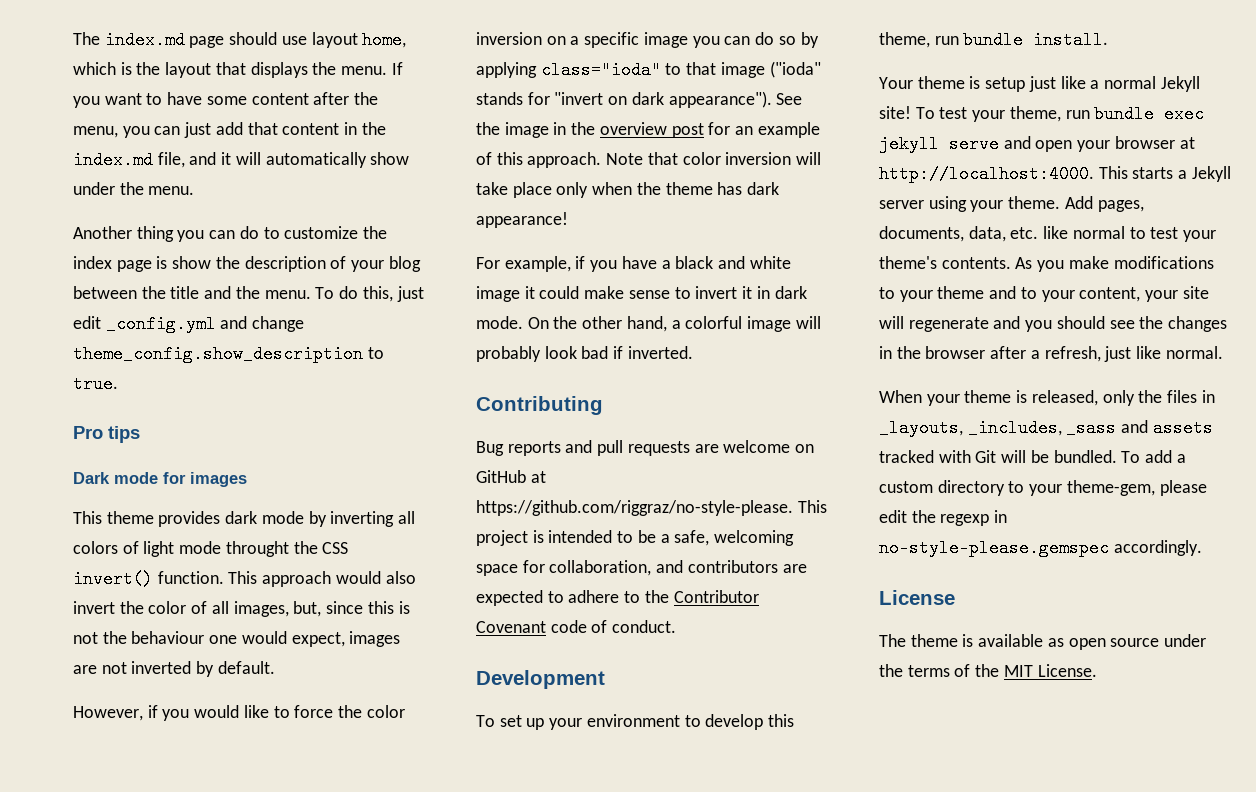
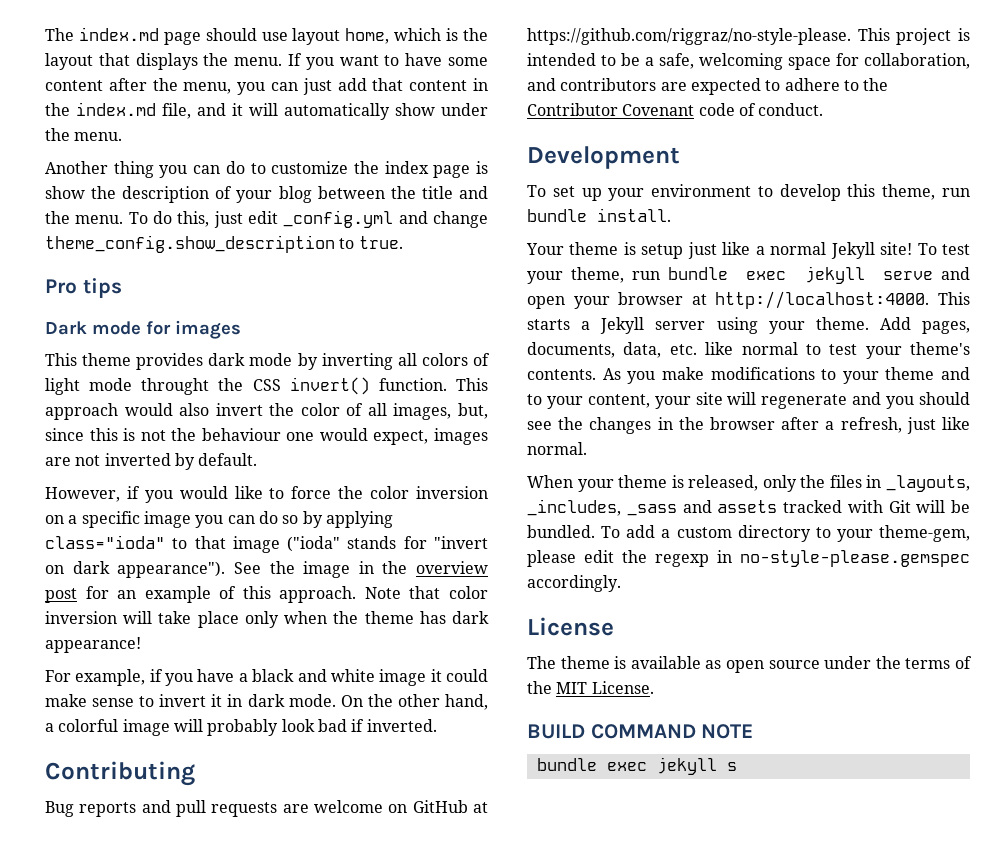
+ BUILD COMMAND NOTE
+ bundle exec jekyll s

